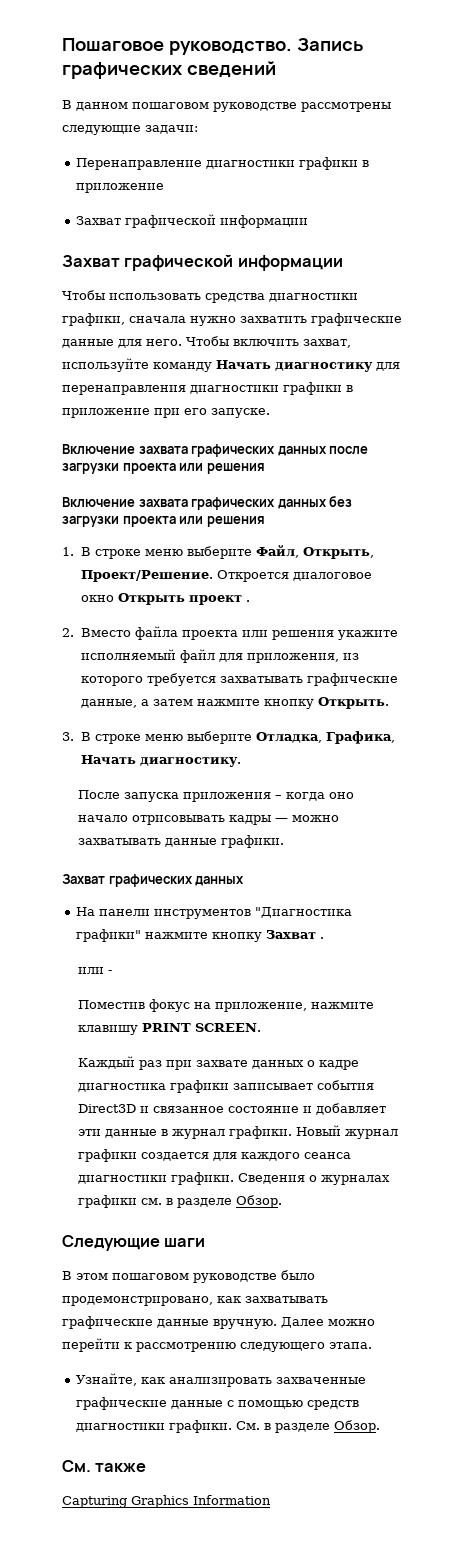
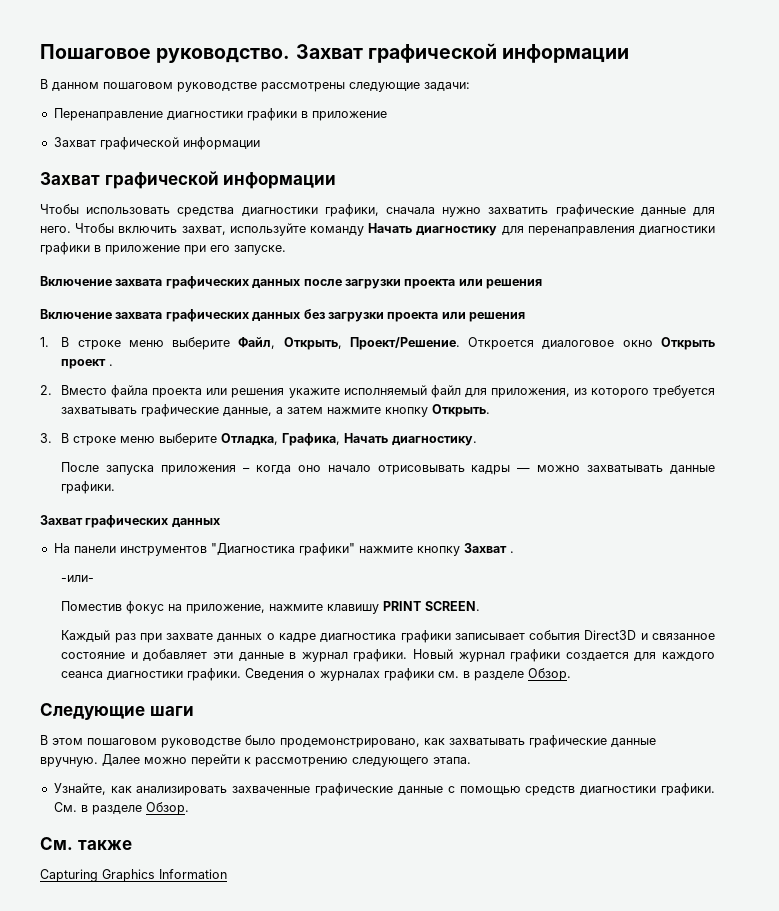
- Пошаговое руководство. Запись графических сведений
+ Пошаговое руководство. Захват графической информации
- или -
+ -или-

